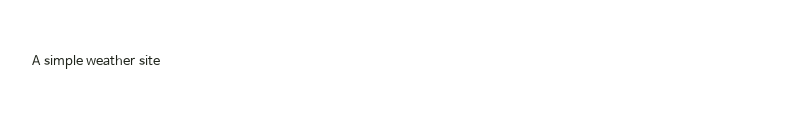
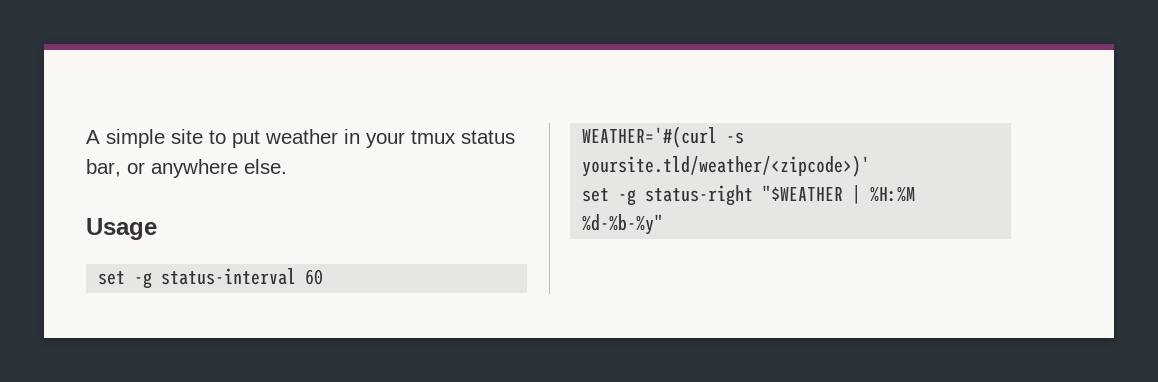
- A simple weather site
+ A simple site to put weather in your tmux status bar, or anywhere else.
+ Usage
+ set -g status-interval 60
+ WEATHER='#(curl -s yoursite.tld/weather/<zipcode>)'
+ set -g status-right "$WEATHER | %H:%M %d-%b-%y"

